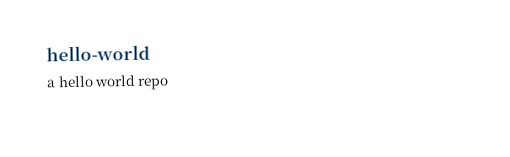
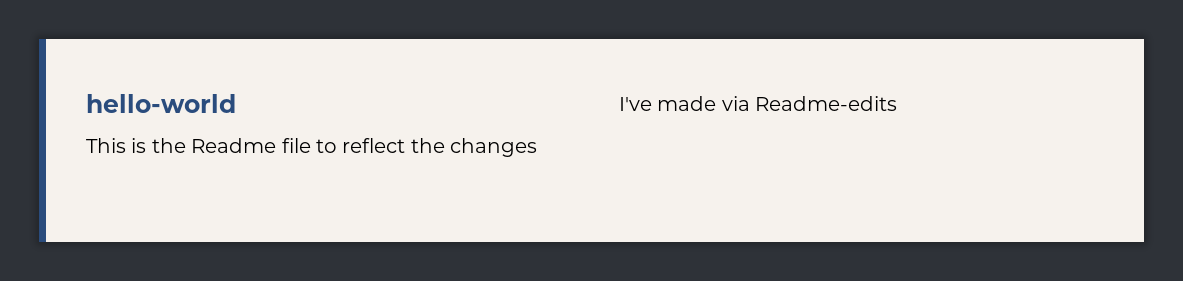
- a hello world repo
+ This is the Readme file to reflect the changes I've made via Readme-edits

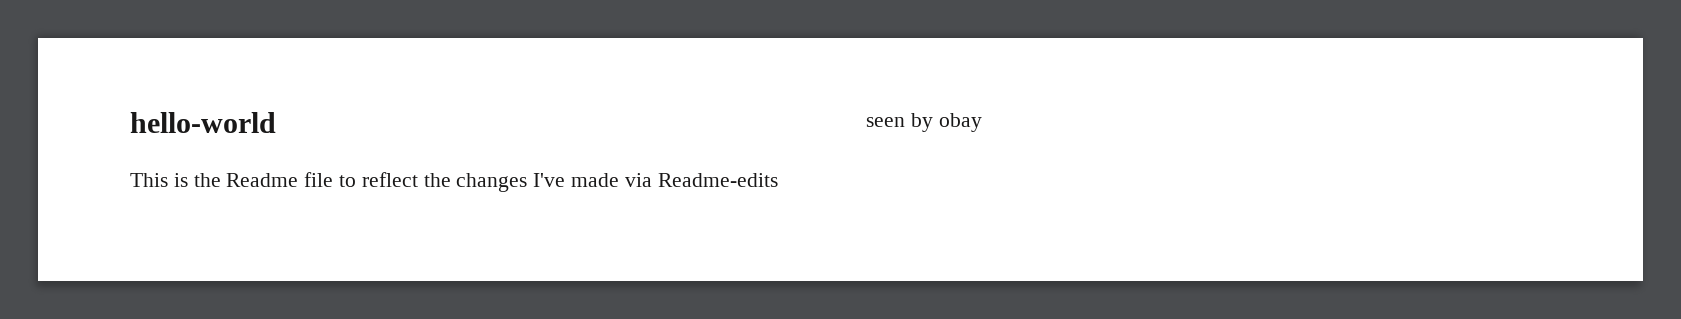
- This is the Readme file to reflect the changes I've made via Readme-edits
+ This is the Readme file to reflect the changes I've made via Readme-edits seen by obay

